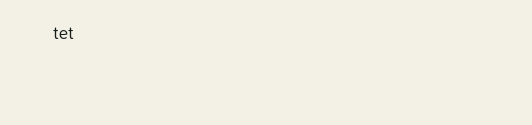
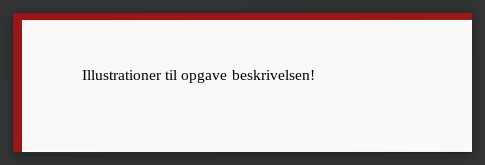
- tet
+ Illustrationer til opgave beskrivelsen!

